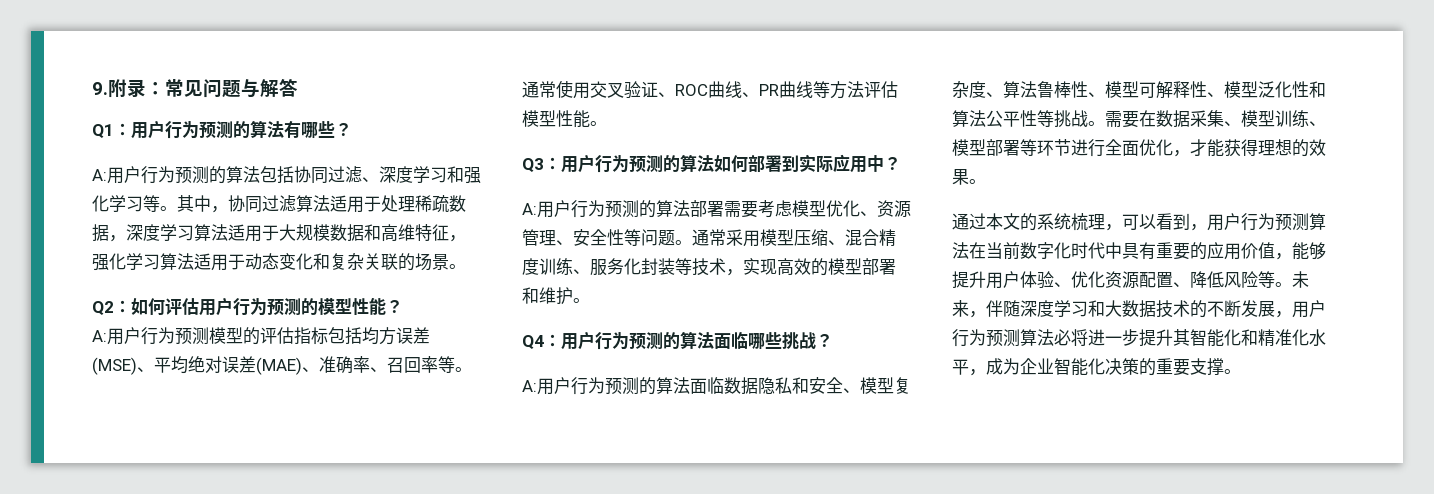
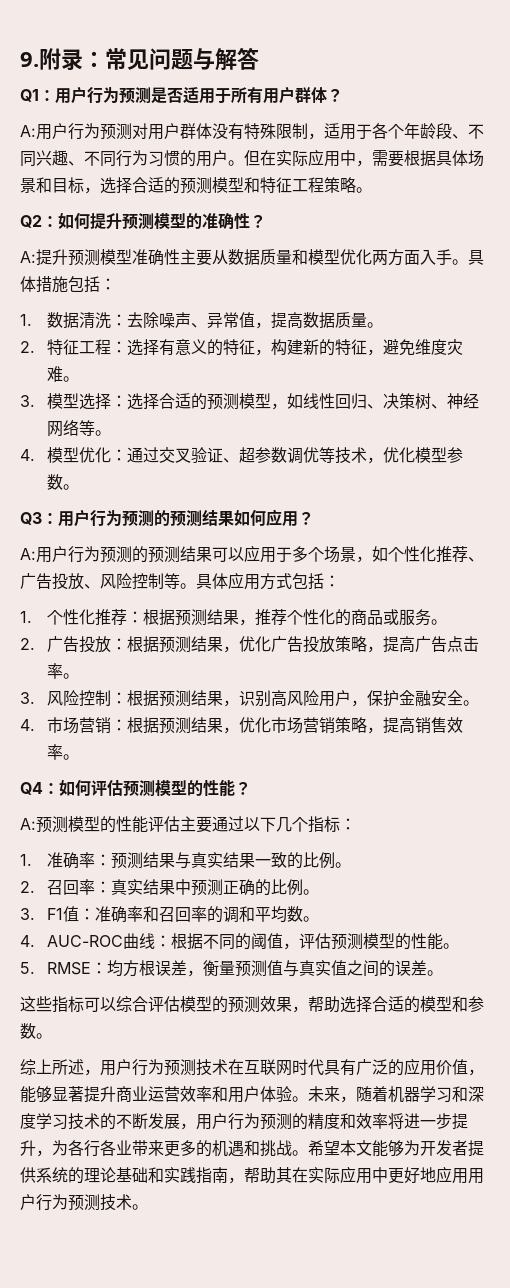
- Q1：用户行为预测的算法有哪些？
- A:用户行为预测的算法包括协同过滤、深度学习和强化学习等。其中，协同过滤算法适用于处理稀疏数据，深度学习算法适用于大规模数据和高维特征，强化学习算法适用于动态变化和复杂关联的场景。
- Q2：如何评估用户行为预测的模型性能？
- A:用户行为预测模型的评估指标包括均方误差(MSE)、平均绝对误差(MAE)、准确率、召回率等。通常使用交叉验证、ROC曲线、PR曲线等方法评估模型性能。
+ Q1：用户行为预测是否适用于所有用户群体？
+ A:用户行为预测对用户群体没有特殊限制，适用于各个年龄段、不同兴趣、不同行为习惯的用户。但在实际应用中，需要根据具体场景和目标，选择合适的预测模型和特征工程策略。
+ Q2：如何提升预测模型的准确性？
+ A:提升预测模型准确性主要从数据质量和模型优化两方面入手。具体措施包括：
+ 1.数据清洗：去除噪声、异常值，提高数据质量。
+ 2.特征工程：选择有意义的特征，构建新的特征，避免维度灾难。
+ 3.模型选择：选择合适的预测模型，如线性回归、决策树、神经网络等。
+ 4.模型优化：通过交叉验证、超参数调优等技术，优化模型参数。
- Q3：用户行为预测的算法如何部署到实际应用中？
- A:用户行为预测的算法部署需要考虑模型优化、资源管理、安全性等问题。通常采用模型压缩、混合精度训练、服务化封装等技术，实现高效的模型部署和维护。
- Q4：用户行为预测的算法面临哪些挑战？
- A:用户行为预测的算法面临数据隐私和安全、模型复杂度、算法鲁棒性、模型可解释性、模型泛化性和算法公平性等挑战。需要在数据采集、模型训练、模型部署等环节进行全面优化，才能获得理想的效果。
- 通过本文的系统梳理，可以看到，用户行为预测算法在当前数字化时代中具有重要的应用价值，能够提升用户体验、优化资源配置、降低风险等。未来，伴随深度学习和大数据技术的不断发展，用户行为预测算法必将进一步提升其智能化和精准化水平，成为企业智能化决策的重要支撑。
+ Q3：用户行为预测的预测结果如何应用？
+ A:用户行为预测的预测结果可以应用于多个场景，如个性化推荐、广告投放、风险控制等。具体应用方式包括：
+ 1.个性化推荐：根据预测结果，推荐个性化的商品或服务。
+ 2.广告投放：根据预测结果，优化广告投放策略，提高广告点击率。
+ 3.风险控制：根据预测结果，识别高风险用户，保护金融安全。
+ 4.市场营销：根据预测结果，优化市场营销策略，提高销售效率。
+ Q4：如何评估预测模型的性能？
+ A:预测模型的性能评估主要通过以下几个指标：
+ 1.准确率：预测结果与真实结果一致的比例。
+ 2.召回率：真实结果中预测正确的比例。
+ 3. F1值：准确率和召回率的调和平均数。
+ 4. AUC-ROC曲线：根据不同的阈值，评估预测模型的性能。
+ 5. RMSE：均方根误差，衡量预测值与真实值之间的误差。
+ 这些指标可以综合评估模型的预测效果，帮助选择合适的模型和参数。
+ 综上所述，用户行为预测技术在互联网时代具有广泛的应用价值，能够显著提升商业运营效率和用户体验。未来，随着机器学习和深度学习技术的不断发展，用户行为预测的精度和效率将进一步提升，为各行各业带来更多的机遇和挑战。希望本文能够为开发者提供系统的理论基础和实践指南，帮助其在实际应用中更好地应用用户行为预测技术。

